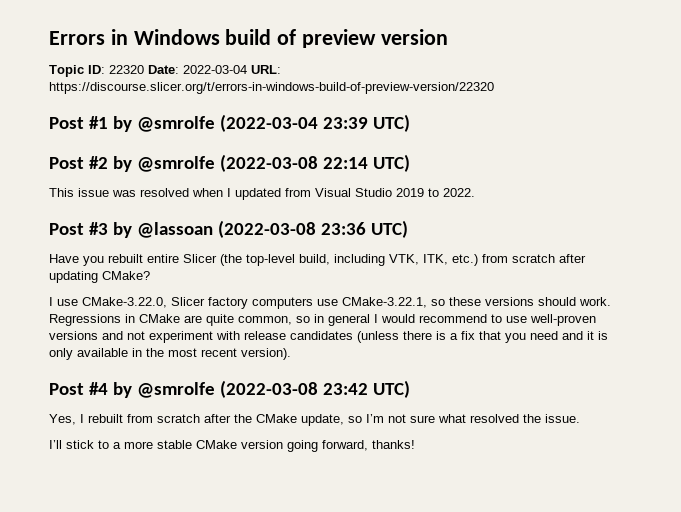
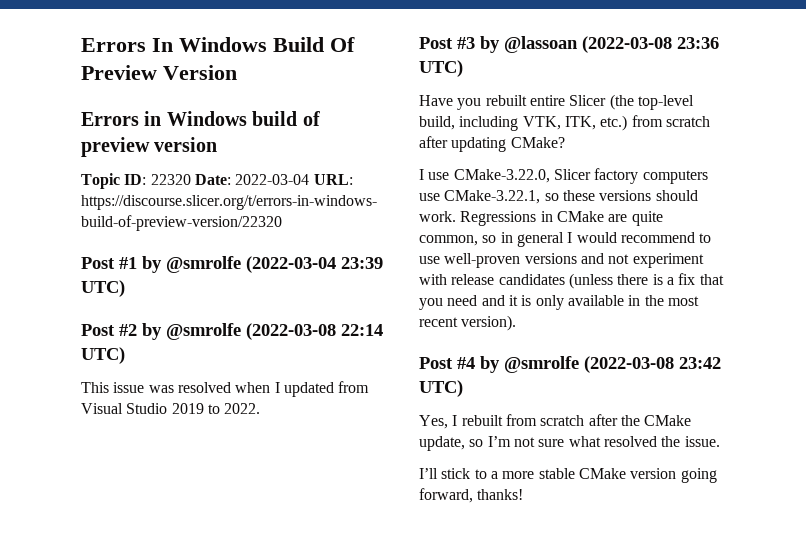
+ Errors In Windows Build Of Preview Version

